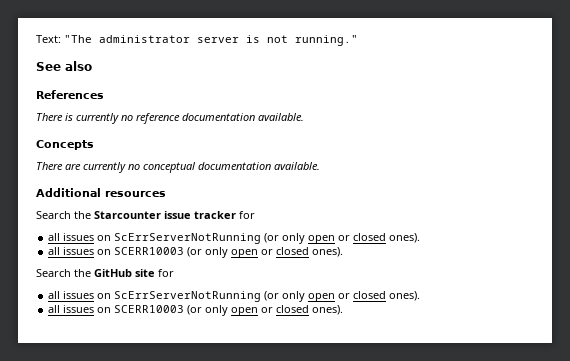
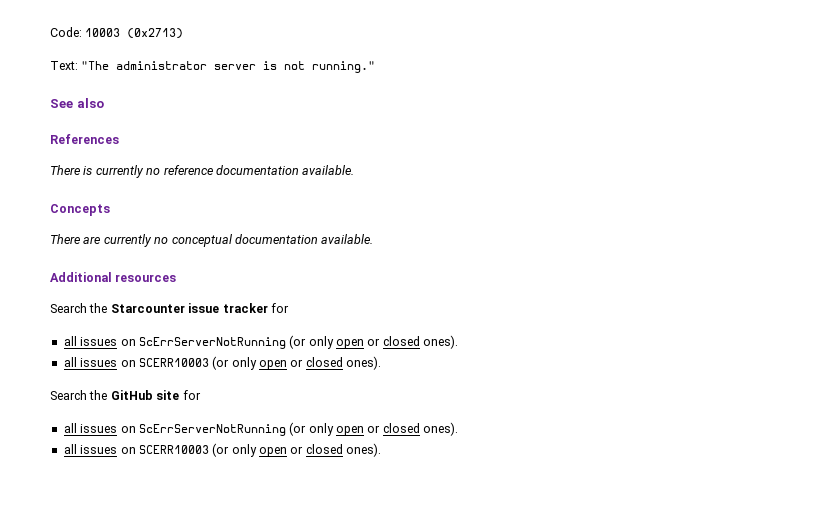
+ Code: 10003 (0x2713)

